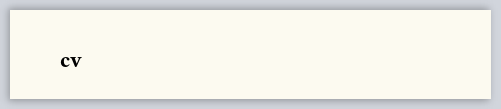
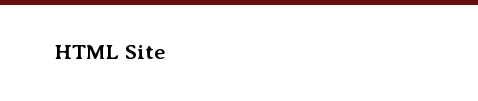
- cv
+ HTML Site

